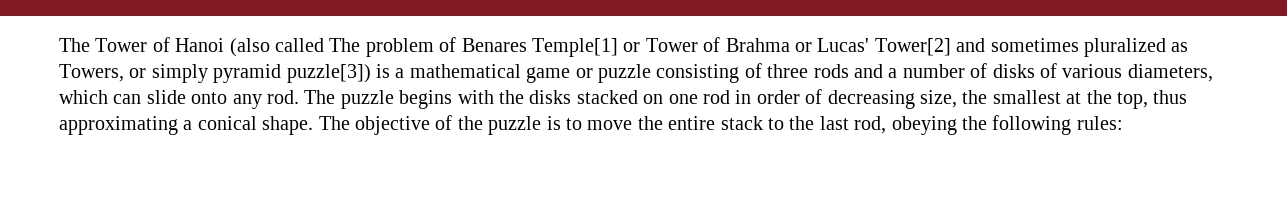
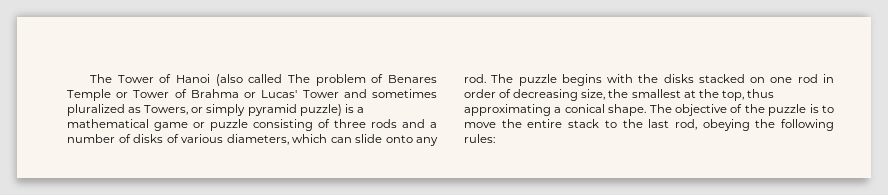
- The Tower of Hanoi (also called The problem of Benares Temple[1] or Tower of Brahma or Lucas' Tower[2] and sometimes pluralized as Towers, or simply pyramid puzzle[3]) is a mathematical game or puzzle consisting of three rods and a number of disks of various diameters, which can slide onto any rod.
+ The Tower of Hanoi (also called The problem of Benares Temple or Tower of Brahma or Lucas' Tower and sometimes pluralized as Towers, or simply pyramid puzzle) is a mathematical game or puzzle consisting of three rods and a number of disks of various diameters, which can slide onto any rod.

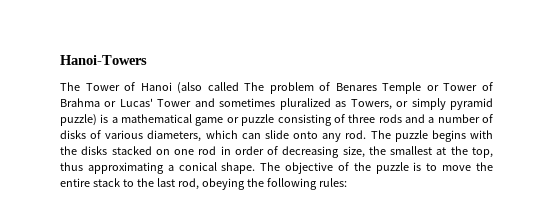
+ Hanoi-Towers

